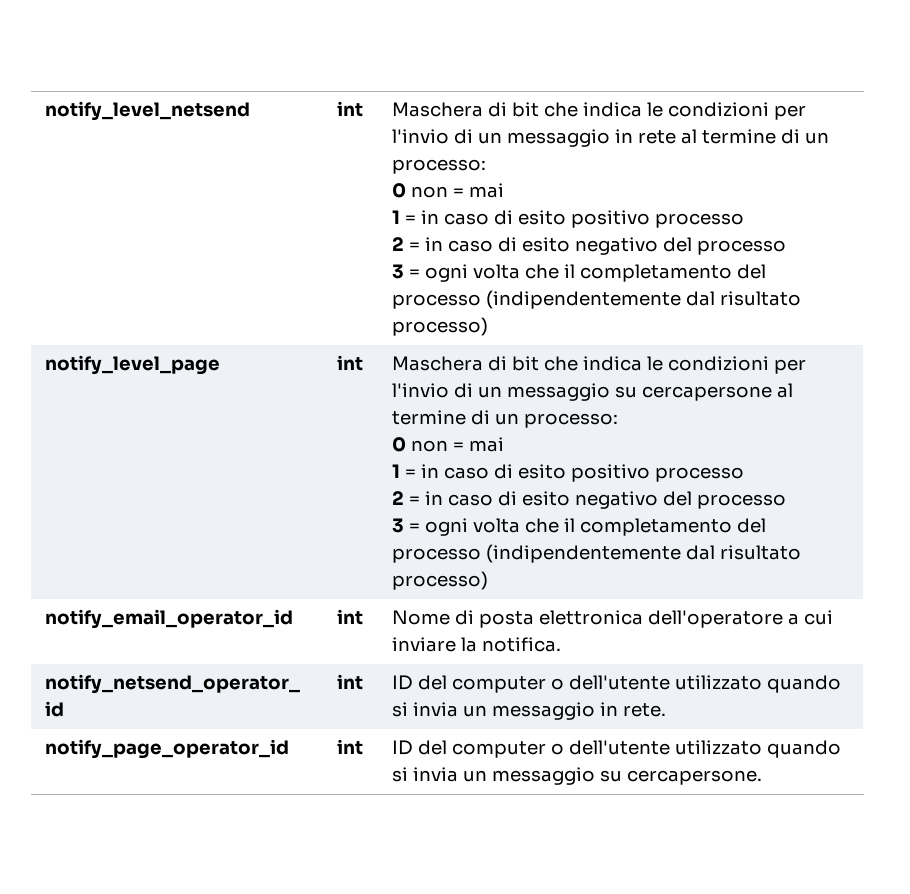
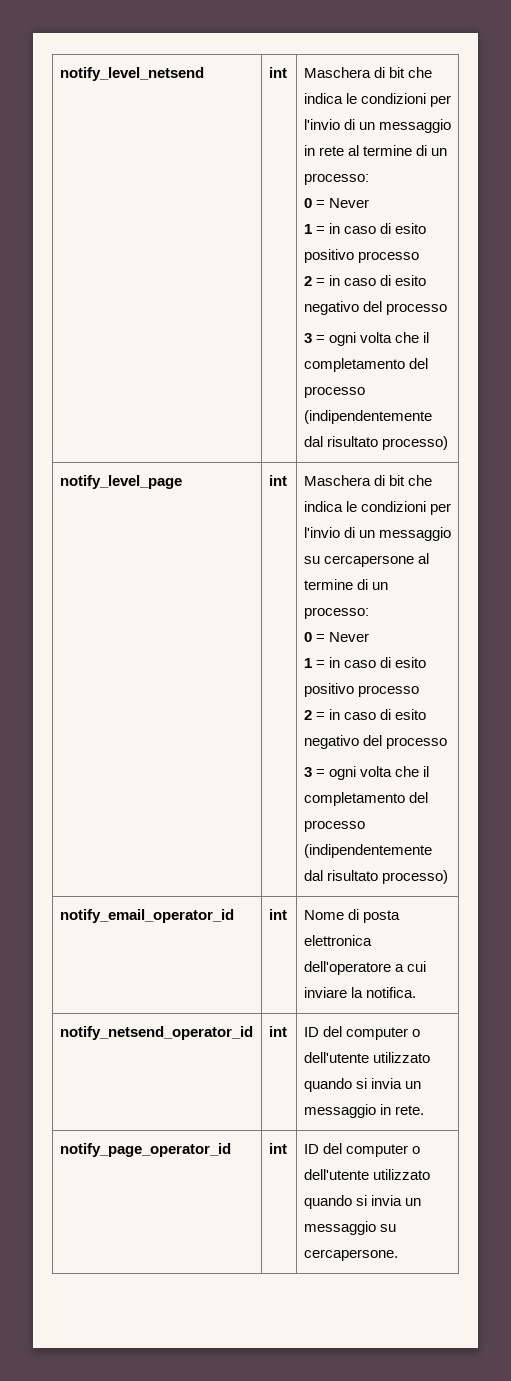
  Maschera di bit che indica le condizioni per l'invio di un messaggio in rete al termine di un processo:
- 0 non = mai
+ 0 = Never
  Maschera di bit che indica le condizioni per l'invio di un messaggio su cercapersone al termine di un processo:
- 0 non = mai
+ 0 = Never

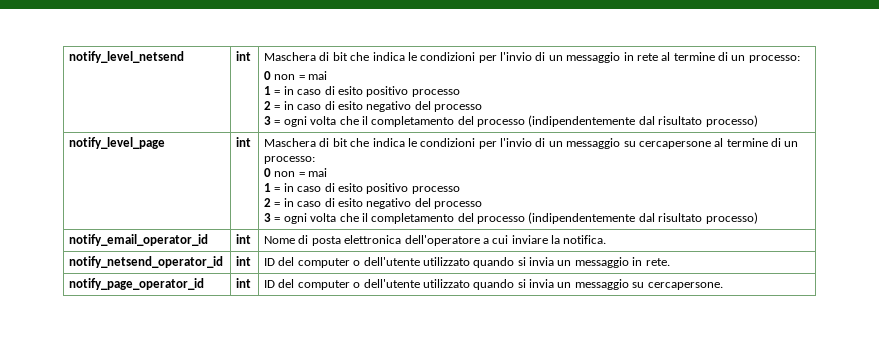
  Maschera di bit che indica le condizioni per l'invio di un messaggio in rete al termine di un processo:
- 0 = Never
+ 0 non = mai
  Maschera di bit che indica le condizioni per l'invio di un messaggio su cercapersone al termine di un processo:
- 0 = Never
+ 0 non = mai

